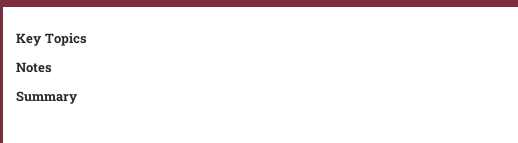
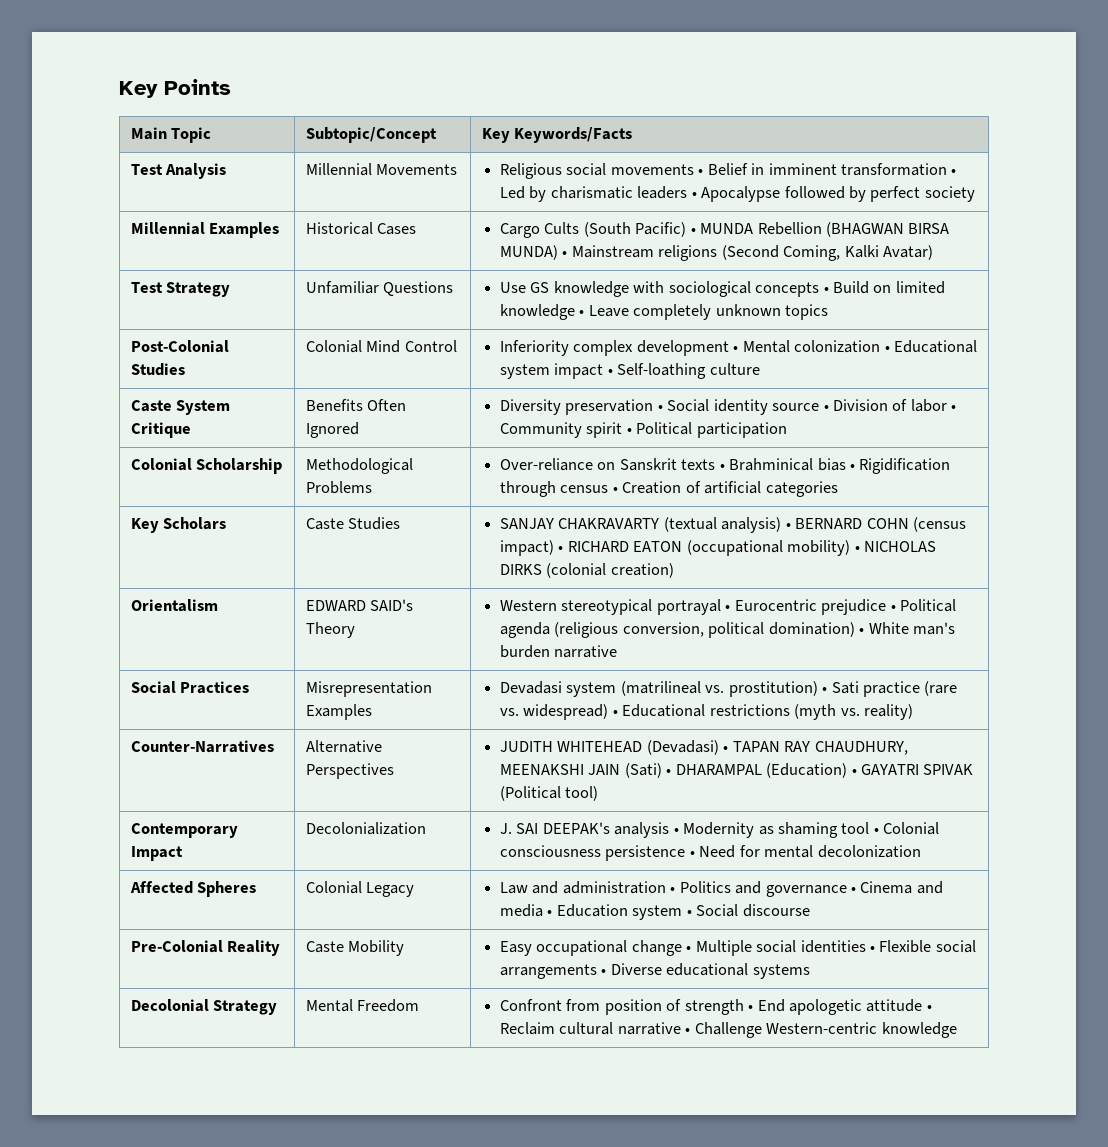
- Key Topics
- Notes
- Summary
+ Key Points
+ Main Topic | Subtopic/Concept | Key Keywords/Facts
+ Test Analysis | Millennial Movements | Religious social movements • Belief in imminent transformation • Led by charismatic leaders • Apocalypse followed by perfect society
+ Millennial Examples | Historical Cases | Cargo Cults (South Pacific) • MUNDA Rebellion (BHAGWAN BIRSA MUNDA) • Mainstream religions (Second Coming, Kalki Avatar)
+ Test Strategy | Unfamiliar Questions | Use GS knowledge with sociological concepts • Build on limited knowledge • Leave completely unknown topics
+ Post-Colonial Studies | Colonial Mind Control | Inferiority complex development • Mental colonization • Educational system impact • Self-loathing culture
+ Caste System Critique | Benefits Often Ignored | Diversity preservation • Social identity source • Division of labor • Community spirit • Political participation
+ Colonial Scholarship | Methodological Problems | Over-reliance on Sanskrit texts • Brahminical bias • Rigidification through census • Creation of artificial categories
+ Key Scholars | Caste Studies | SANJAY CHAKRAVARTY (textual analysis) • BERNARD COHN (census impact) • RICHARD EATON (occupational mobility) • NICHOLAS DIRKS (colonial creation)
+ Orientalism | EDWARD SAID's Theory | Western stereotypical portrayal • Eurocentric prejudice • Political agenda (religious conversion, political domination) • White man's burden narrative
+ Social Practices | Misrepresentation Examples | Devadasi system (matrilineal vs. prostitution) • Sati practice (rare vs. widespread) • Educational restrictions (myth vs. reality)
+ Counter-Narratives | Alternative Perspectives | JUDITH WHITEHEAD (Devadasi) • TAPAN RAY CHAUDHURY, MEENAKSHI JAIN (Sati) • DHARAMPAL (Education) • GAYATRI SPIVAK (Political tool)
+ Contemporary Impact | Decolonialization | J. SAI DEEPAK's analysis • Modernity as shaming tool • Colonial consciousness persistence • Need for mental decolonization
+ Affected Spheres | Colonial Legacy | Law and administration • Politics and governance • Cinema and media • Education system • Social discourse
+ Pre-Colonial Reality | Caste Mobility | Easy occupational change • Multiple social identities • Flexible social arrangements • Diverse educational systems
+ Decolonial Strategy | Mental Freedom | Confront from position of strength • End apologetic attitude • Reclaim cultural narrative • Challenge Western-centric knowledge

